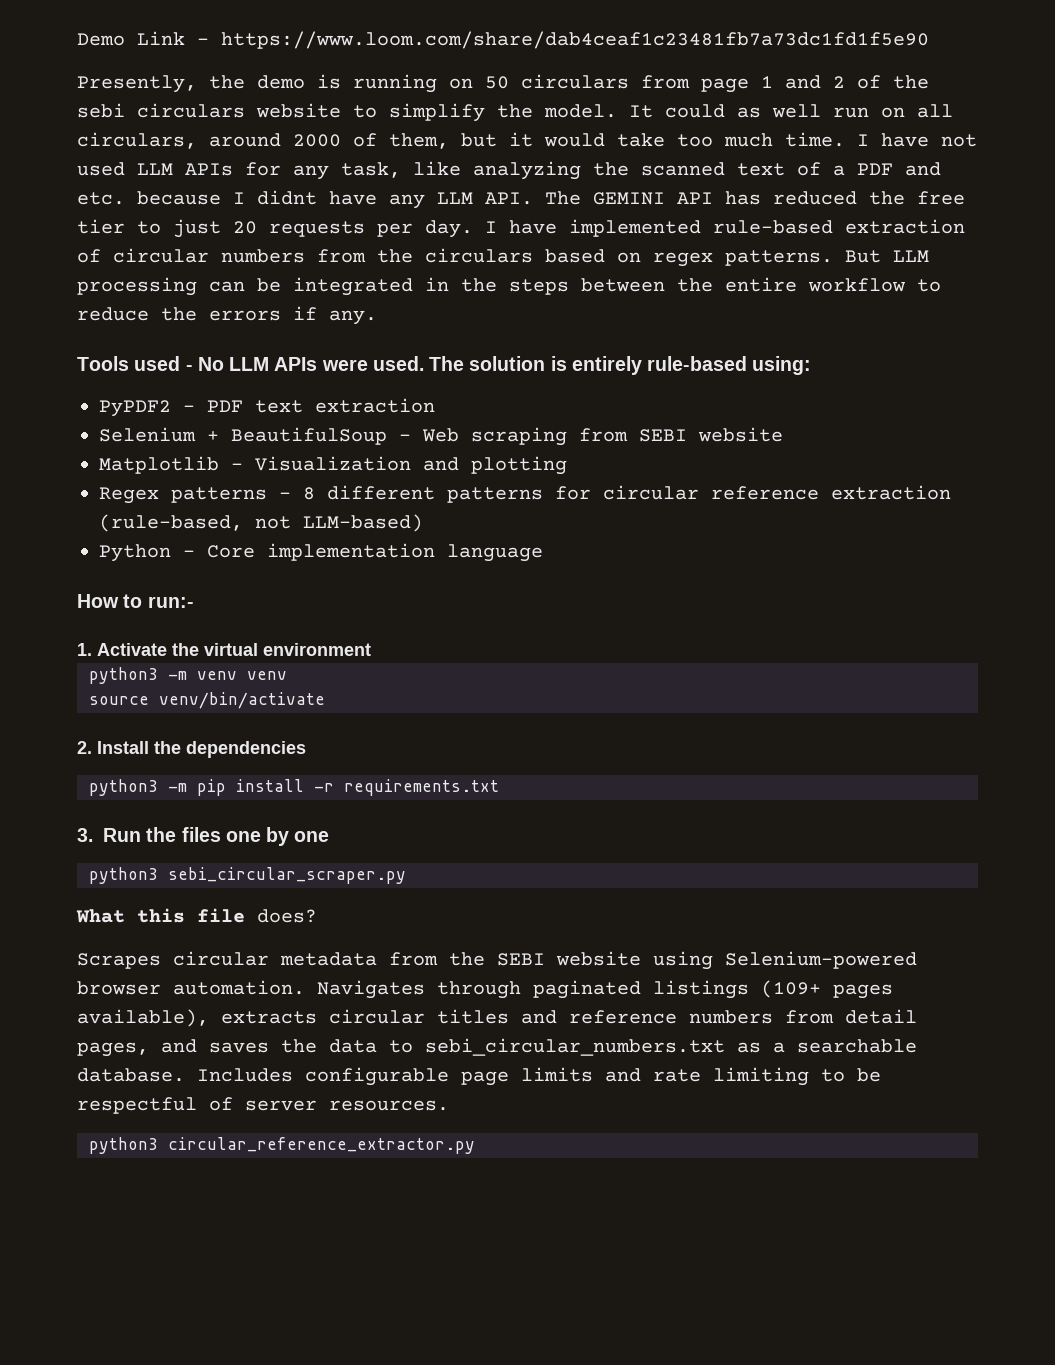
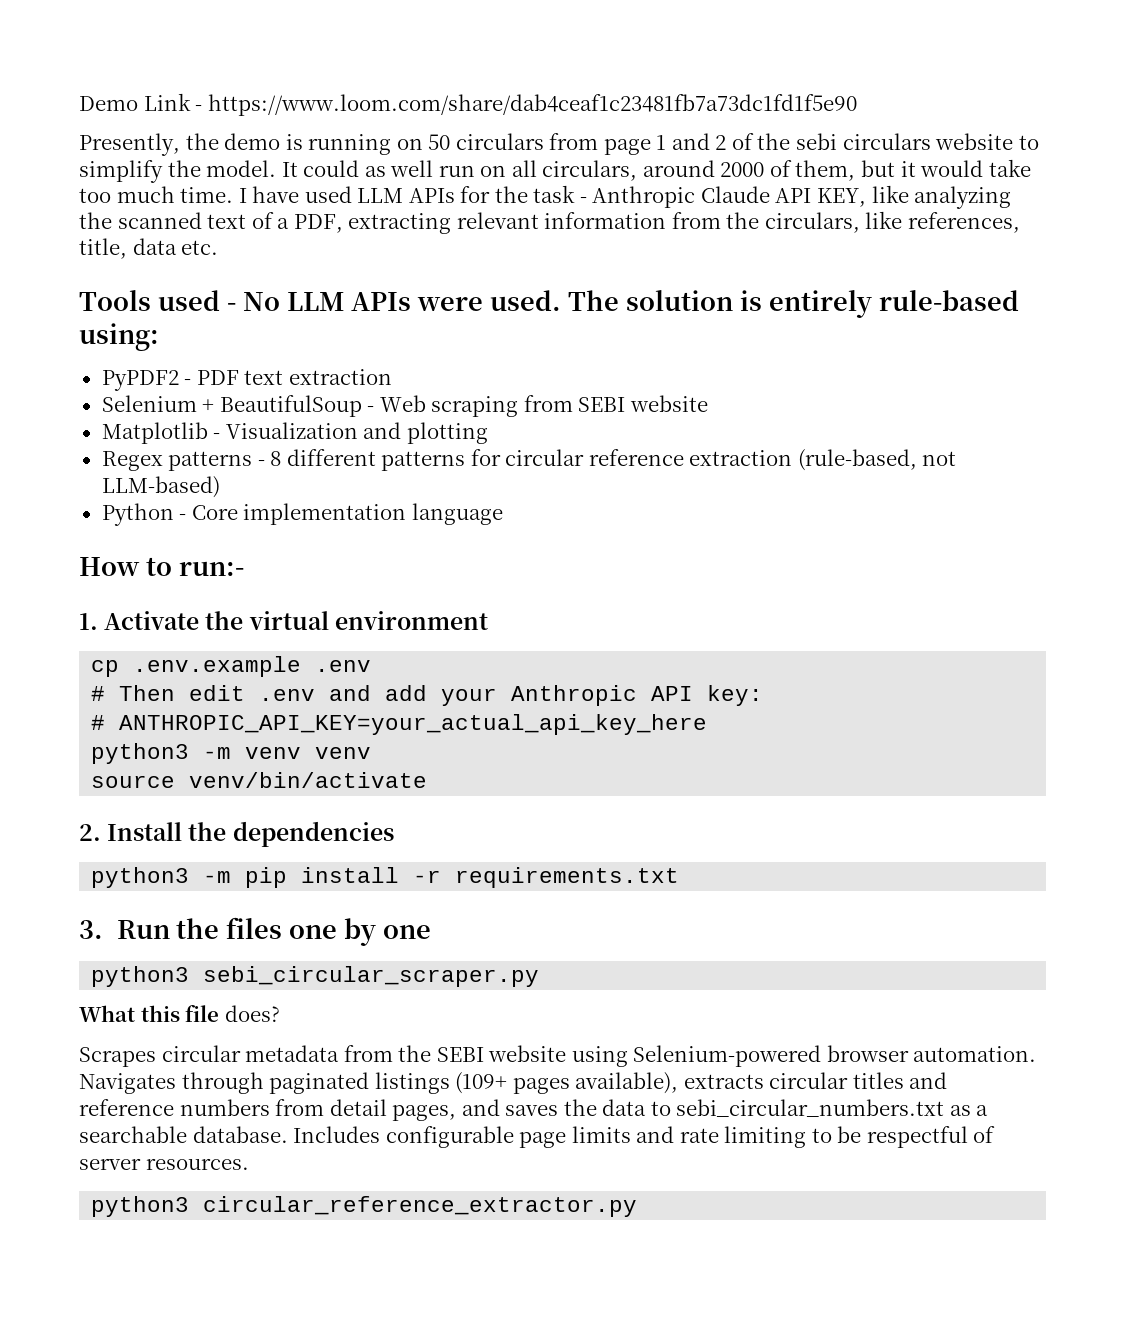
- I have not used LLM APIs for any task, like analyzing the scanned text of a PDF and etc. because I didnt have any LLM API. The GEMINI API has reduced the free tier to just 20 requests per day. I have implemented rule-based extraction of circular numbers from the circulars based on regex patterns. But LLM processing can be integrated in the steps between the entire workflow to reduce the errors if any.
+ I have used LLM APIs for the task - Anthropic Claude API KEY, like analyzing the scanned text of a PDF, extracting relevant information from the circulars, like references, title, data etc.
+ cp .env.example .env
+ # Then edit .env and add your Anthropic API key:
+ # ANTHROPIC_API_KEY=your_actual_api_key_here

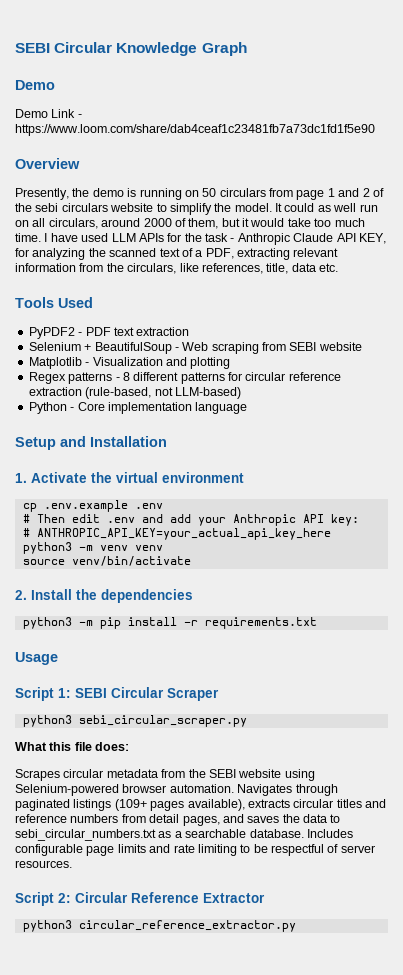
+ SEBI Circular Knowledge Graph
+ Demo
+ Overview
- I have used LLM APIs for the task - Anthropic Claude API KEY, like analyzing the scanned text of a PDF, extracting relevant information from the circulars, like references, title, data etc.
+ I have used LLM APIs for the task - Anthropic Claude API KEY, for analyzing the scanned text of a PDF, extracting relevant information from the circulars, like references, title, data etc.
- Tools used - No LLM APIs were used. The solution is entirely rule-based using:
+ Tools Used
- How to run:-
+ Setup and Installation
- 3. Run the files one by one
+ Usage
+ Script 1: SEBI Circular Scraper
- What this file does?
+ What this file does:
+ Script 2: Circular Reference Extractor

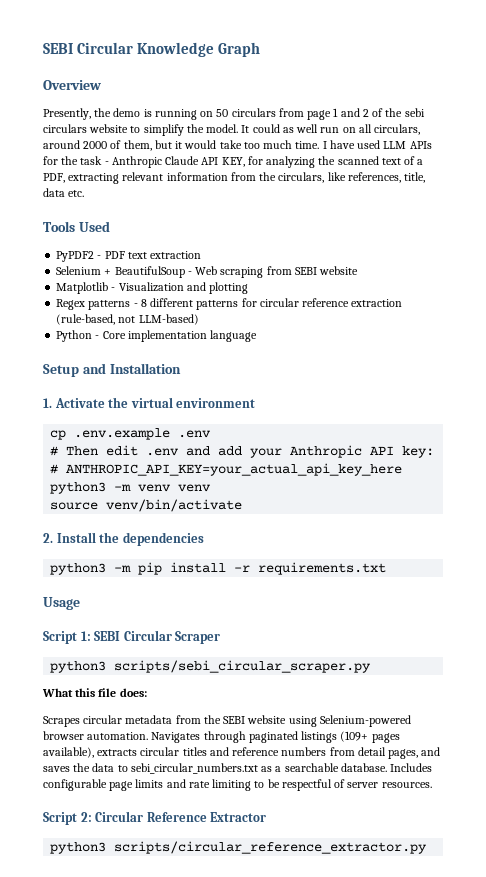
  SEBI Circular Knowledge Graph
- Demo
- Demo Link - https://www.loom.com/share/dab4ceaf1c23481fb7a73dc1fd1f5e90
- python3 sebi_circular_scraper.py
+ python3 scripts/sebi_circular_scraper.py
- python3 circular_reference_extractor.py
+ python3 scripts/circular_reference_extractor.py

